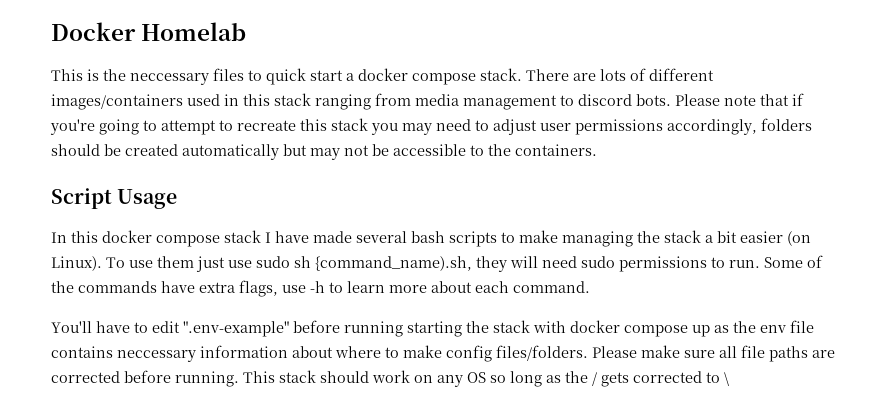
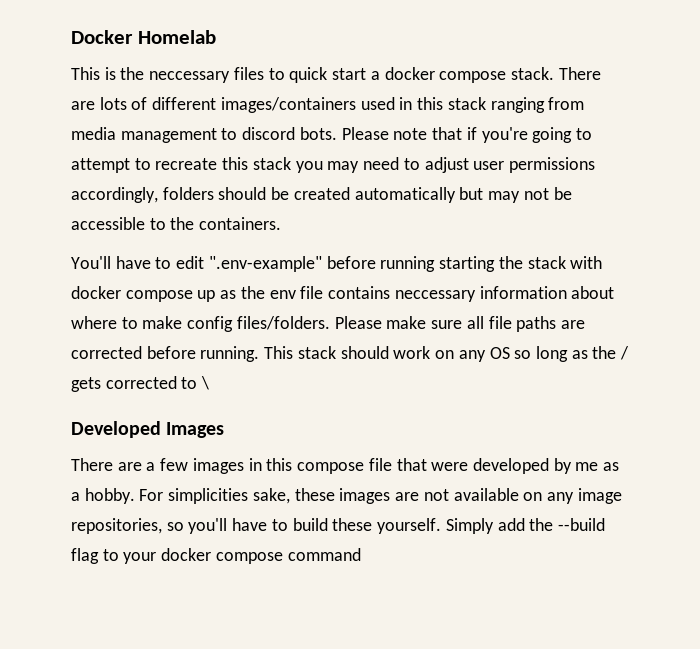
- Script Usage
- In this docker compose stack I have made several bash scripts to make managing the stack a bit easier (on Linux). To use them just use sudo sh {command_name).sh, they will need sudo permissions to run. Some of the commands have extra flags, use -h to learn more about each command.
+ Developed Images
+ There are a few images in this compose file that were developed by me as a hobby. For simplicities sake, these images are not available on any image repositories, so you'll have to build these yourself. Simply add the --build flag to your docker compose command

